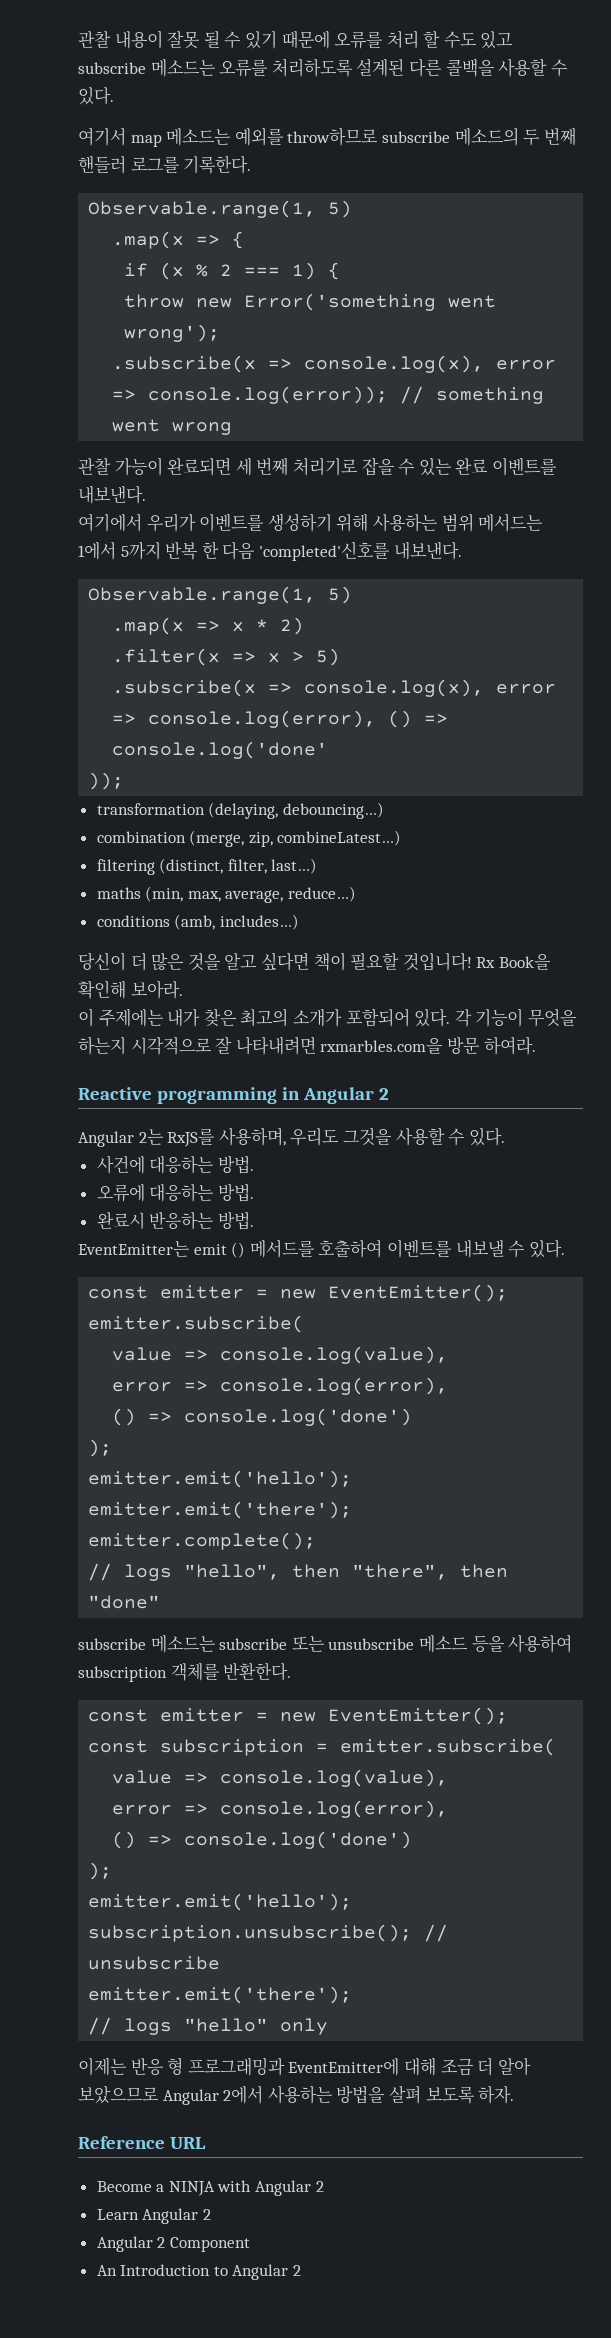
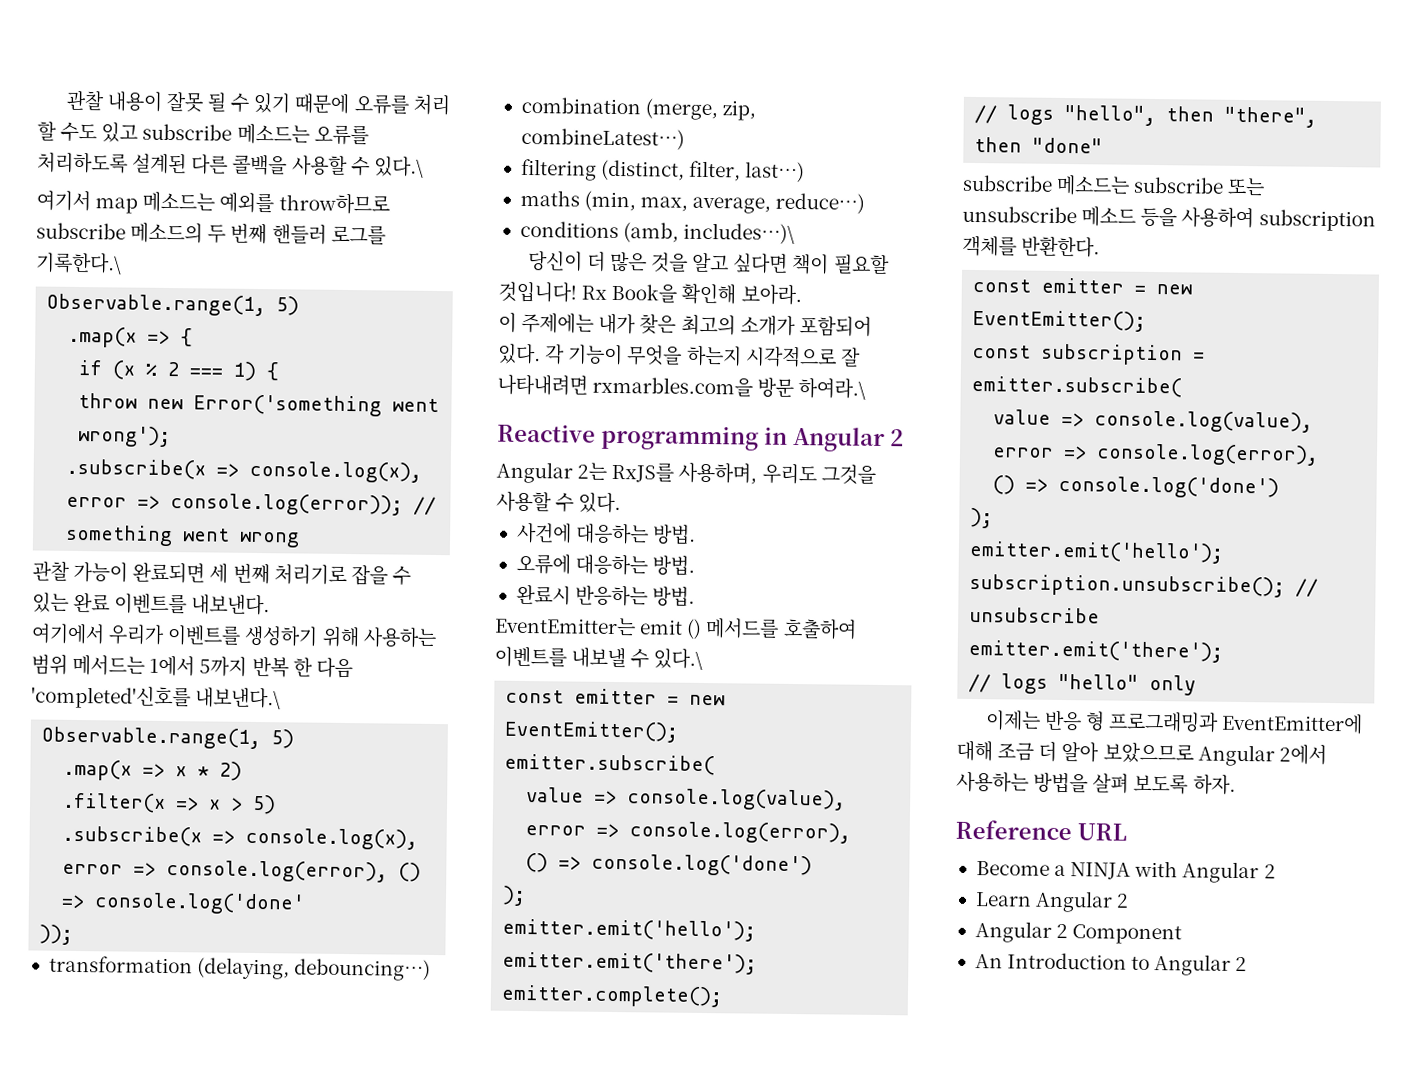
- 관찰 내용이 잘못 될 수 있기 때문에 오류를 처리 할 수도 있고 subscribe 메소드는 오류를 처리하도록 설계된 다른 콜백을 사용할 수 있다.
+ 관찰 내용이 잘못 될 수 있기 때문에 오류를 처리 할 수도 있고 subscribe 메소드는 오류를 처리하도록 설계된 다른 콜백을 사용할 수 있다.\
- 여기서 map 메소드는 예외를 throw하므로 subscribe 메소드의 두 번째 핸들러 로그를 기록한다.
+ 여기서 map 메소드는 예외를 throw하므로 subscribe 메소드의 두 번째 핸들러 로그를 기록한다.\
- 여기에서 우리가 이벤트를 생성하기 위해 사용하는 범위 메서드는 1에서 5까지 반복 한 다음 'completed'신호를 내보낸다.
+ 여기에서 우리가 이벤트를 생성하기 위해 사용하는 범위 메서드는 1에서 5까지 반복 한 다음 'completed'신호를 내보낸다.\
- conditions (amb, includes…)
+ conditions (amb, includes…)\
- 각 기능이 무엇을 하는지 시각적으로 잘 나타내려면 rxmarbles.com을 방문 하여라.
+ 각 기능이 무엇을 하는지 시각적으로 잘 나타내려면 rxmarbles.com을 방문 하여라.\
- EventEmitter는 emit () 메서드를 호출하여 이벤트를 내보낼 수 있다.
+ EventEmitter는 emit () 메서드를 호출하여 이벤트를 내보낼 수 있다.\

